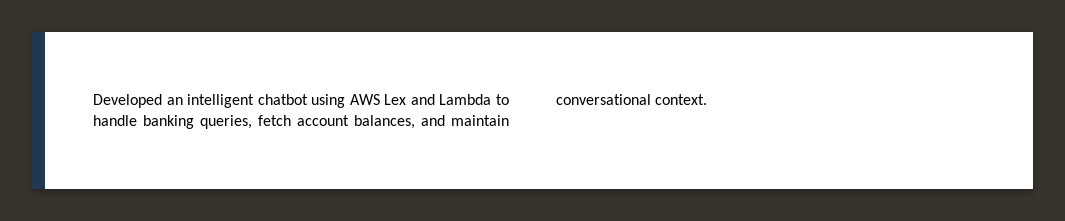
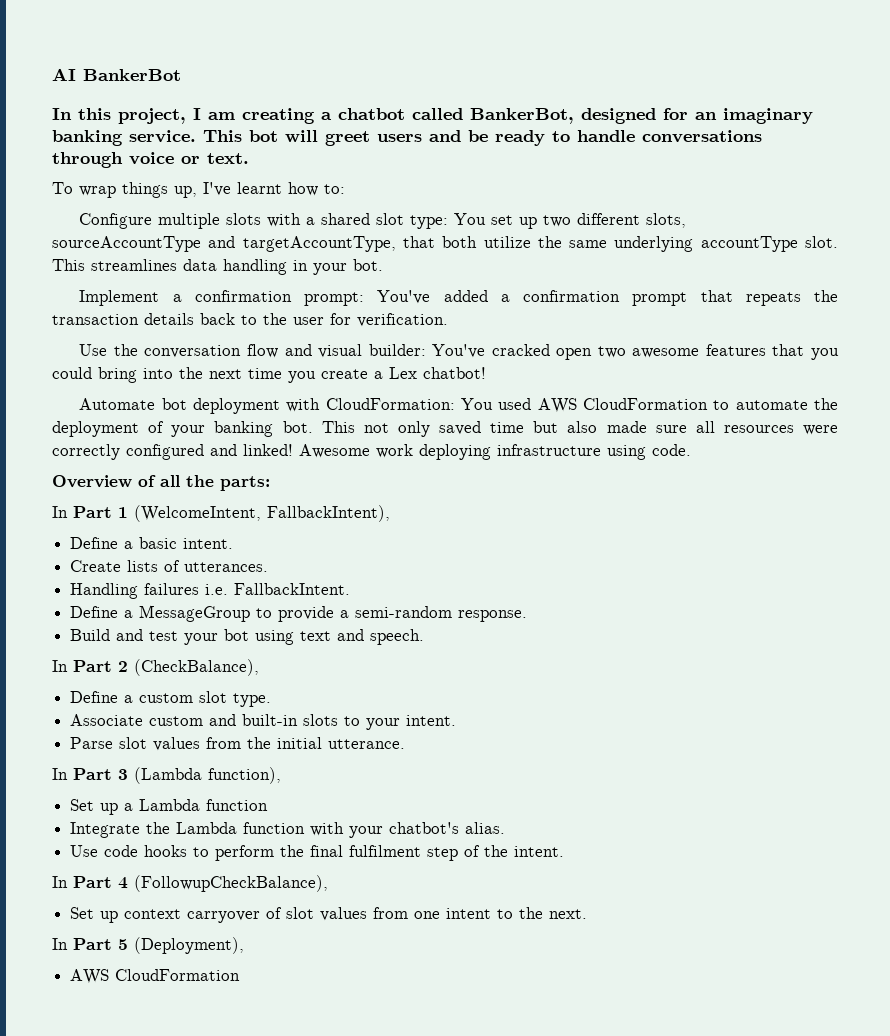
- Developed an intelligent chatbot using AWS Lex and Lambda to handle banking queries, fetch account balances, and maintain conversational context.
+ AI BankerBot
+ In this project, I am creating a chatbot called BankerBot, designed for an imaginary banking service. This bot will greet users and be ready to handle conversations through voice or text.
+ To wrap things up, I've learnt how to:
+ Configure multiple slots with a shared slot type: You set up two different slots, sourceAccountType and targetAccountType, that both utilize the same underlying accountType slot. This streamlines data handling in your bot.
+ Implement a confirmation prompt: You've added a confirmation prompt that repeats the transaction details back to the user for verification.
+ Use the conversation flow and visual builder: You've cracked open two awesome features that you could bring into the next time you create a Lex chatbot!
+ Automate bot deployment with CloudFormation: You used AWS CloudFormation to automate the deployment of your banking bot. This not only saved time but also made sure all resources were correctly configured and linked! Awesome work deploying infrastructure using code.
+ Overview of all the parts:
+ In Part 1 (WelcomeIntent, FallbackIntent),
+ Define a basic intent.
+ Create lists of utterances.
+ Handling failures i.e. FallbackIntent.
+ Define a MessageGroup to provide a semi-random response.
+ Build and test your bot using text and speech.
+ In Part 2 (CheckBalance),
+ Define a custom slot type.
+ Associate custom and built-in slots to your intent.
+ Parse slot values from the initial utterance.
+ In Part 3 (Lambda function),
+ Set up a Lambda function
+ Integrate the Lambda function with your chatbot's alias.
+ Use code hooks to perform the final fulfilment step of the intent.
+ In Part 4 (FollowupCheckBalance),
+ Set up context carryover of slot values from one intent to the next.
+ In Part 5 (Deployment),
+ AWS CloudFormation

